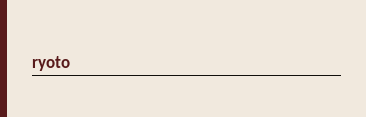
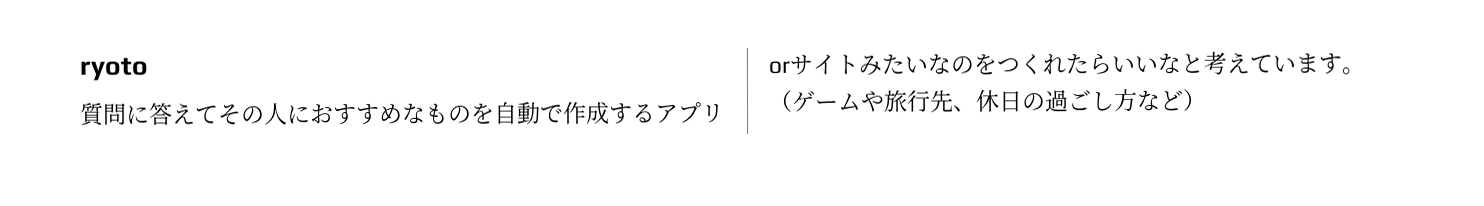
+ 質問に答えてその人におすすめなものを自動で作成するアプリorサイトみたいなのをつくれたらいいなと考えています。（ゲームや旅行先、休日の過ごし方など）

